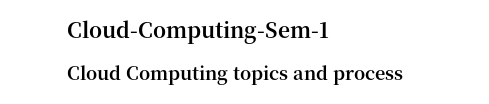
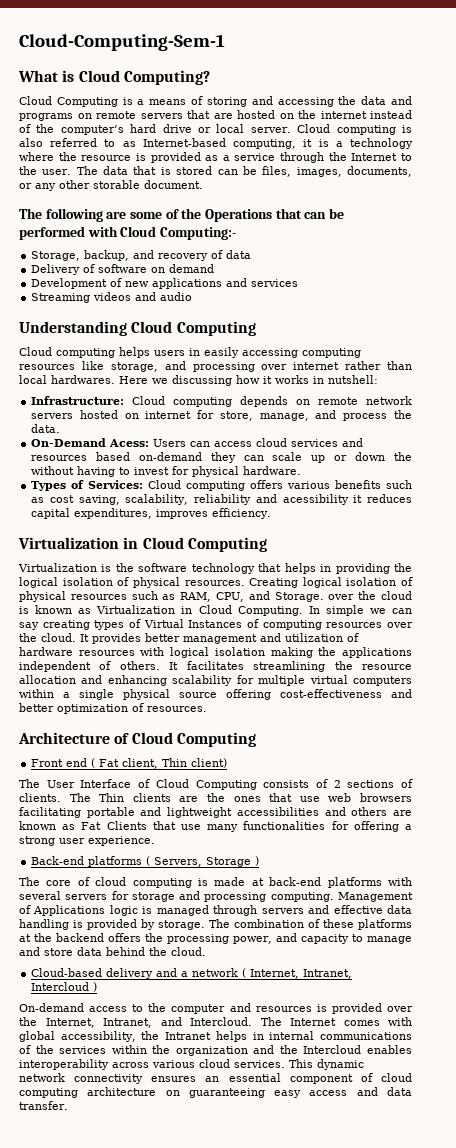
- Cloud Computing topics and process
+ What is Cloud Computing?
+ Cloud Computing is a means of storing and accessing the data and programs on remote servers that are hosted on the internet instead of the computer’s hard drive or local server. Cloud computing is also referred to as Internet-based computing, it is a technology where the resource is provided as a service through the Internet to the user. The data that is stored can be files, images, documents, or any other storable document.
+ The following are some of the Operations that can be performed with Cloud Computing:-
+ Storage, backup, and recovery of data
+ Delivery of software on demand
+ Development of new applications and services
+ Streaming videos and audio
+ Understanding Cloud Computing
+ Cloud computing helps users in easily accessing computing resources like storage, and processing over internet rather than local hardwares. Here we discussing how it works in nutshell:
+ Infrastructure: Cloud computing depends on remote network servers hosted on internet for store, manage, and process the data.
+ On-Demand Acess: Users can access cloud services and resources based on-demand they can scale up or down the without having to invest for physical hardware.
+ Types of Services: Cloud computing offers various benefits such as cost saving, scalability, reliability and acessibility it reduces capital expenditures, improves efficiency.
+ Virtualization in Cloud Computing
+ Virtualization is the software technology that helps in providing the logical isolation of physical resources. Creating logical isolation of physical resources such as RAM, CPU, and Storage. over the cloud is known as Virtualization in Cloud Computing. In simple we can say creating types of Virtual Instances of computing resources over the cloud. It provides better management and utilization of hardware resources with logical isolation making the applications independent of others. It facilitates streamlining the resource allocation and enhancing scalability for multiple virtual computers within a single physical source offering cost-effectiveness and better optimization of resources.
+ Architecture of Cloud Computing
+ Front end ( Fat client, Thin client)
+ The User Interface of Cloud Computing consists of 2 sections of clients. The Thin clients are the ones that use web browsers facilitating portable and lightweight accessibilities and others are known as Fat Clients that use many functionalities for offering a strong user experience.
+ Back-end platforms ( Servers, Storage )
+ The core of cloud computing is made at back-end platforms with several servers for storage and processing computing. Management of Applications logic is managed through servers and effective data handling is provided by storage. The combination of these platforms at the backend offers the processing power, and capacity to manage and store data behind the cloud.
+ Cloud-based delivery and a network ( Internet, Intranet, Intercloud )
+ On-demand access to the computer and resources is provided over the Internet, Intranet, and Intercloud. The Internet comes with global accessibility, the Intranet helps in internal communications of the services within the organization and the Intercloud enables interoperability across various cloud services. This dynamic network connectivity ensures an essential component of cloud computing architecture on guaranteeing easy access and data transfer.

